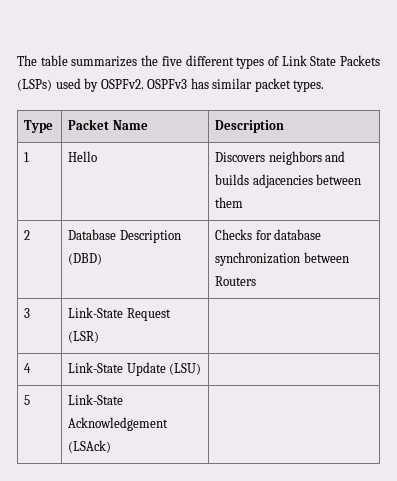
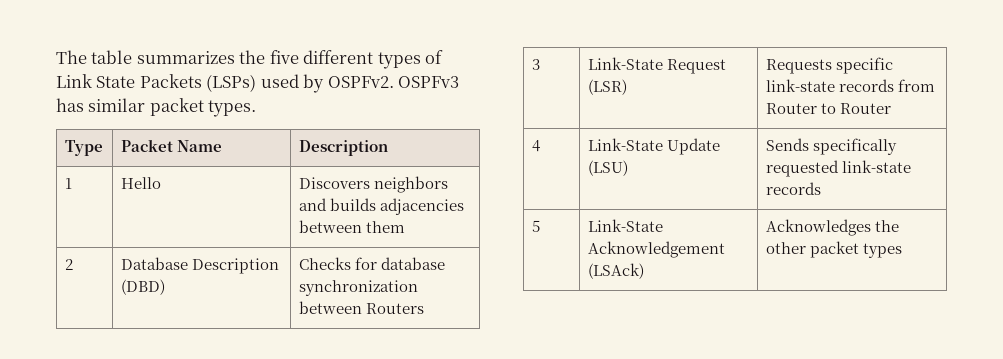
- 3 | Link-State Request (LSR) |
+ 3 | Link-State Request (LSR) | Requests specific link-state records from Router to Router
- 4 | Link-State Update (LSU) |
+ 4 | Link-State Update (LSU) | Sends specifically requested link-state records
- 5 | Link-State Acknowledgement (LSAck) |
+ 5 | Link-State Acknowledgement (LSAck) | Acknowledges the other packet types

